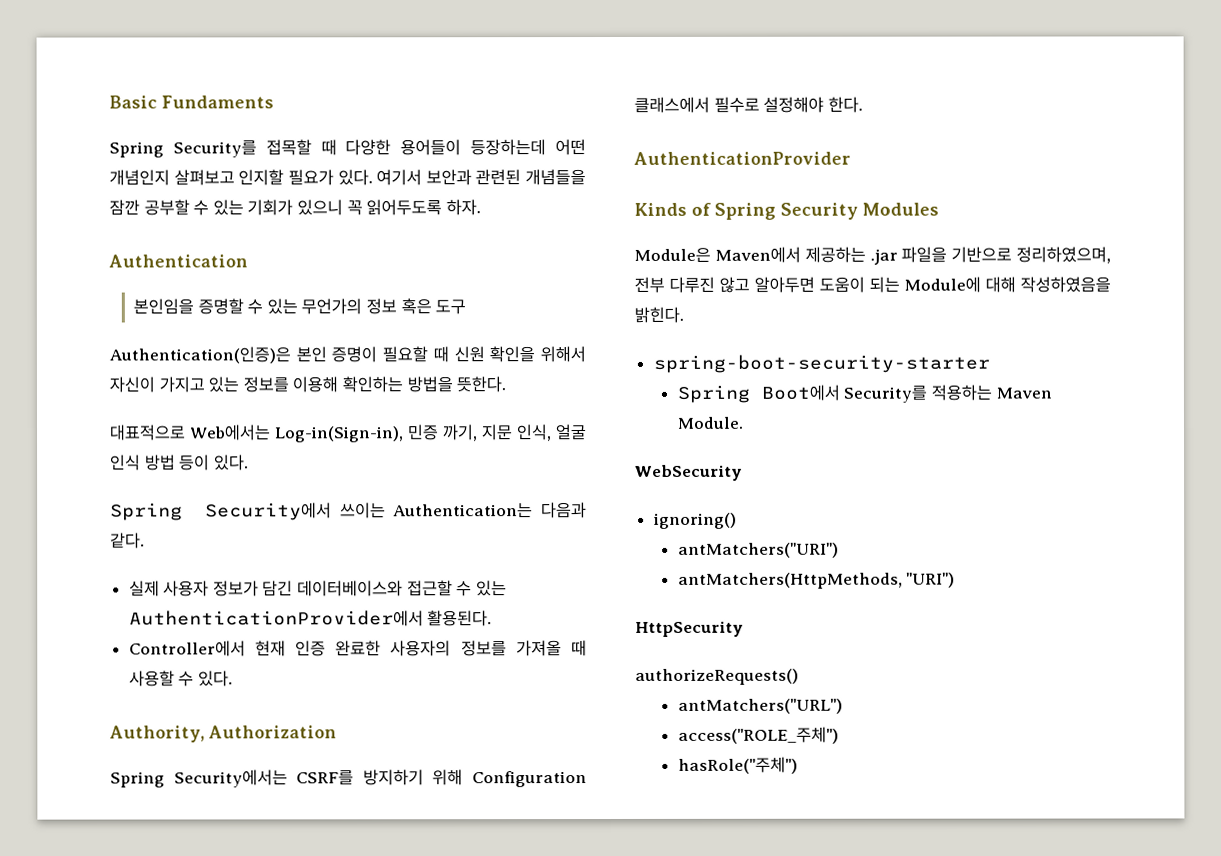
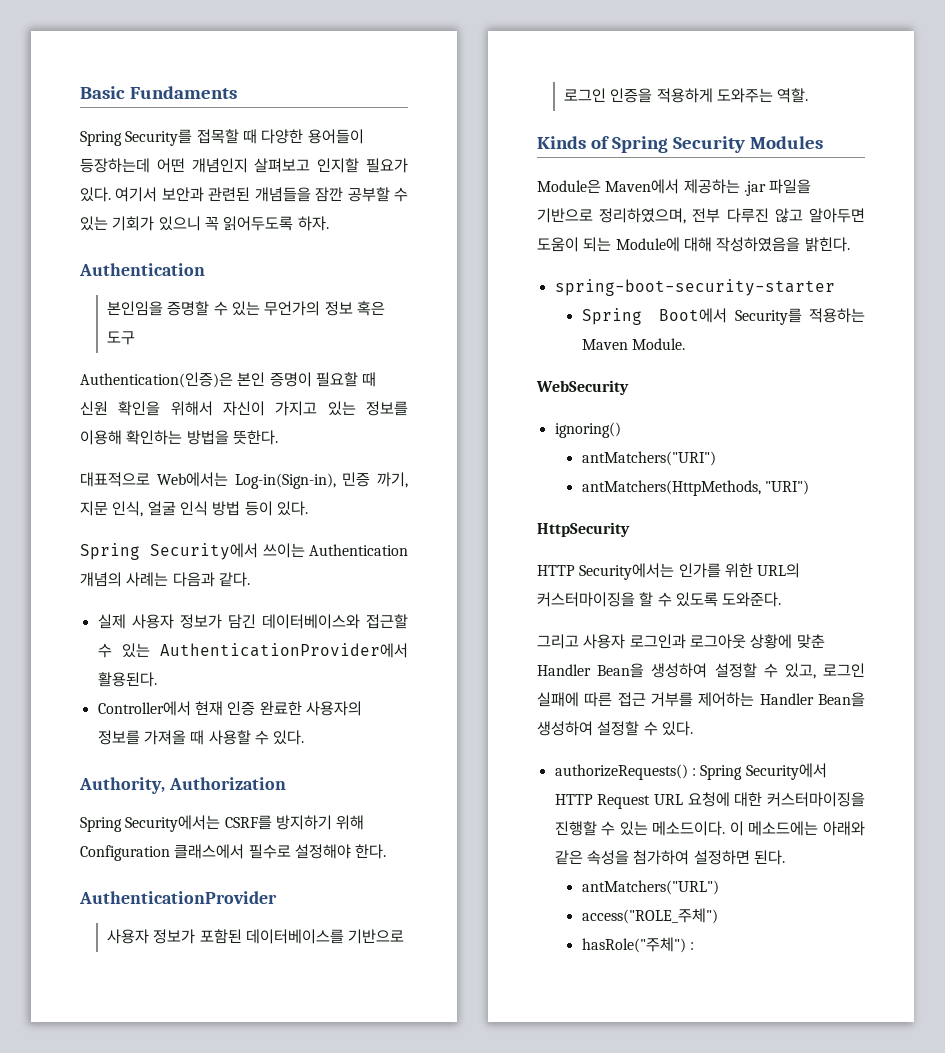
- Spring Security에서 쓰이는 Authentication는 다음과 같다.
+ Spring Security에서 쓰이는 Authentication 개념의 사례는 다음과 같다.
+ 사용자 정보가 포함된 데이터베이스를 기반으로 로그인 인증을 적용하게 도와주는 역할.
- authorizeRequests()
+ HTTP Security에서는 인가를 위한 URL의 커스터마이징을 할 수 있도록 도와준다.
+ 그리고 사용자 로그인과 로그아웃 상황에 맞춘 Handler Bean을 생성하여 설정할 수 있고, 로그인 실패에 따른 접근 거부를 제어하는 Handler Bean을 생성하여 설정할 수 있다.
+ authorizeRequests() : Spring Security에서 HTTP Request URL 요청에 대한 커스터마이징을 진행할 수 있는 메소드이다. 이 메소드에는 아래와 같은 속성을 첨가하여 설정하면 된다.
- hasRole("주체")
+ hasRole("주체") :

